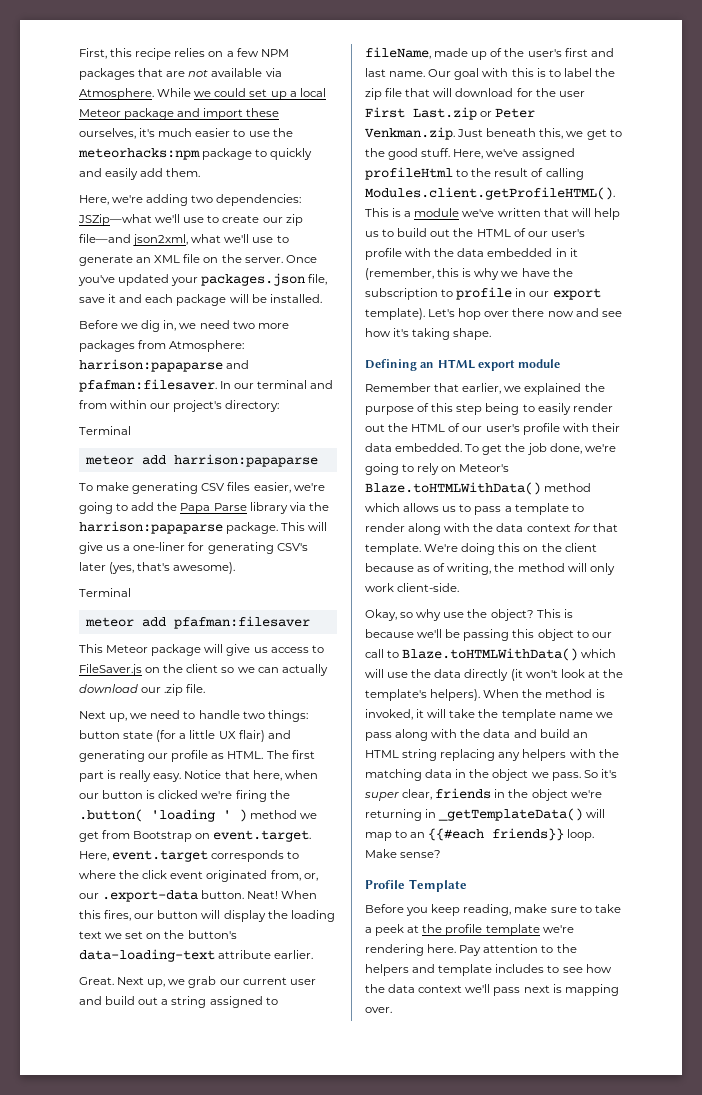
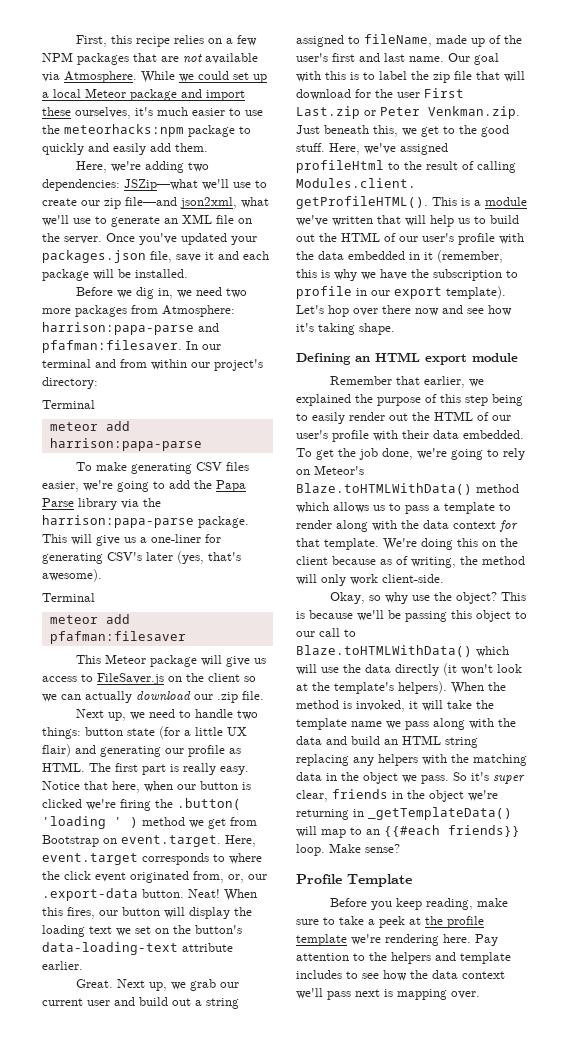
- Before we dig in, we need two more packages from Atmosphere: harrison:papaparse and pfafman:filesaver.
+ Before we dig in, we need two more packages from Atmosphere: harrison:papa-parse and pfafman:filesaver.
- meteor add harrison:papaparse
+ meteor add harrison:papa-parse
- To make generating CSV files easier, we're going to add the Papa Parse library via the harrison:papaparse package.
+ To make generating CSV files easier, we're going to add the Papa Parse library via the harrison:papa-parse package.

